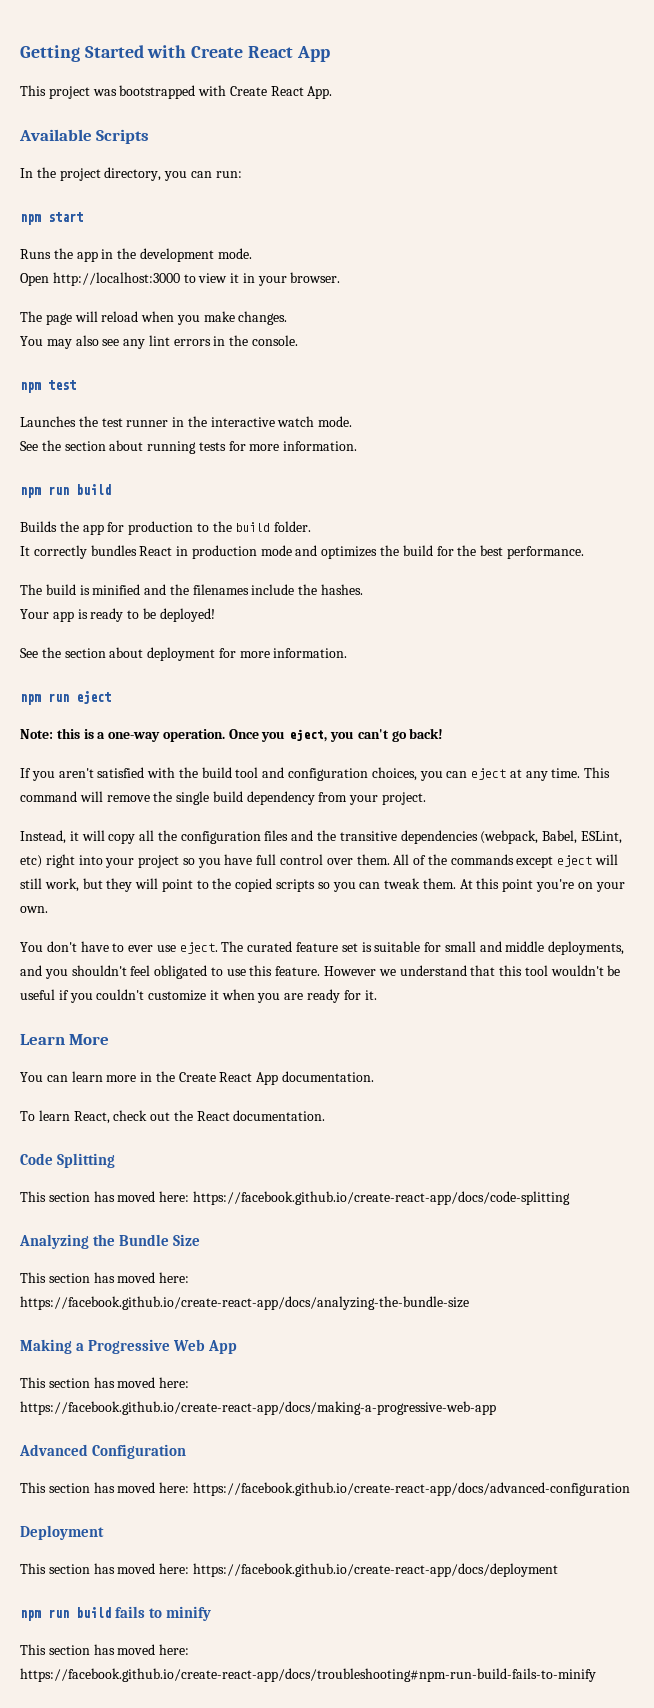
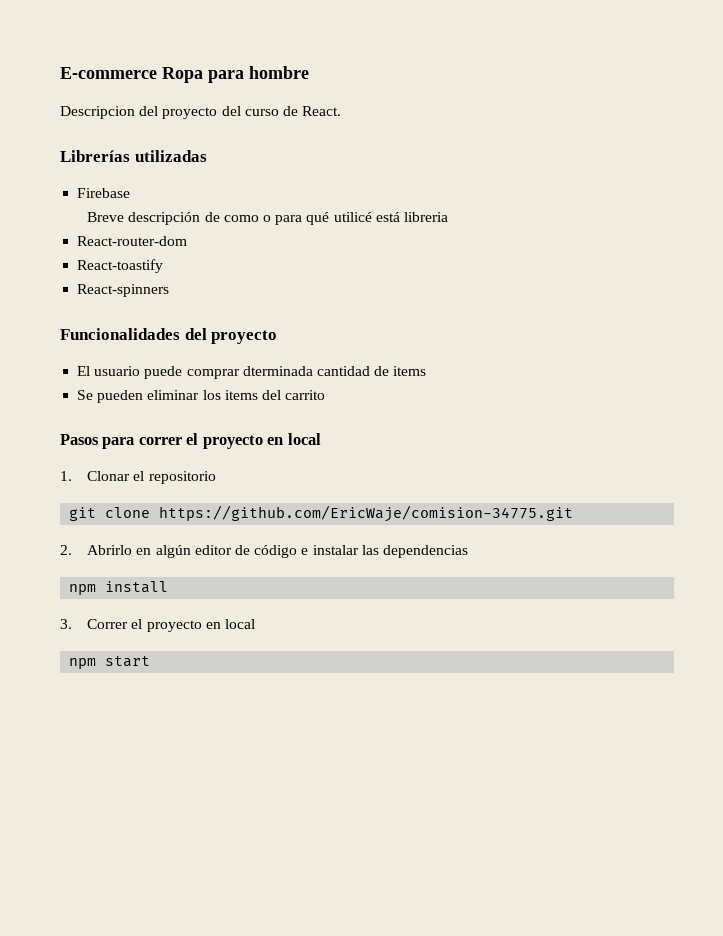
- Getting Started with Create React App
- This project was bootstrapped with Create React App.
- Available Scripts
- In the project directory, you can run:
+ E-commerce Ropa para hombre
+ Descripcion del proyecto del curso de React.
+ Librerías utilizadas
+ Firebase
+ Breve descripción de como o para qué utilicé está libreria
+ React-router-dom
+ React-toastify
+ React-spinners
+ Funcionalidades del proyecto
+ El usuario puede comprar dterminada cantidad de items
+ Se pueden eliminar los items del carrito
+ Pasos para correr el proyecto en local
+ 1. Clonar el repositorio
+ git clone https://github.com/EricWaje/comision-34775.git
+ 2. Abrirlo en algún editor de código e instalar las dependencias
+ npm install
+ 3. Correr el proyecto en local
  npm start
- Runs the app in the development mode.
- Open http://localhost:3000 to view it in your browser.
- The page will reload when you make changes.
- You may also see any lint errors in the console.
- npm test
- Launches the test runner in the interactive watch mode.
- See the section about running tests for more information.
- npm run build
- Builds the app for production to the build folder.
- It correctly bundles React in production mode and optimizes the build for the best performance.
- The build is minified and the filenames include the hashes.
- Your app is ready to be deployed!
- See the section about deployment for more information.
- npm run eject
- Note: this is a one-way operation. Once you eject, you can't go back!
- If you aren't satisfied with the build tool and configuration choices, you can eject at any time. This command will remove the single build dependency from your project.
- Instead, it will copy all the configuration files and the transitive dependencies (webpack, Babel, ESLint, etc) right into your project so you have full control over them. All of the commands except eject will still work, but they will point to the copied scripts so you can tweak them. At this point you're on your own.
- You don't have to ever use eject. The curated feature set is suitable for small and middle deployments, and you shouldn't feel obligated to use this feature. However we understand that this tool wouldn't be useful if you couldn't customize it when you are ready for it.
- Learn More
- You can learn more in the Create React App documentation.
- To learn React, check out the React documentation.
- Code Splitting
- This section has moved here: https://facebook.github.io/create-react-app/docs/code-splitting
- Analyzing the Bundle Size
- This section has moved here: https://facebook.github.io/create-react-app/docs/analyzing-the-bundle-size
- Making a Progressive Web App
- This section has moved here: https://facebook.github.io/create-react-app/docs/making-a-progressive-web-app
- Advanced Configuration
- This section has moved here: https://facebook.github.io/create-react-app/docs/advanced-configuration
- Deployment
- This section has moved here: https://facebook.github.io/create-react-app/docs/deployment
- npm run build fails to minify
- This section has moved here: https://facebook.github.io/create-react-app/docs/troubleshooting#npm-run-build-fails-to-minify

